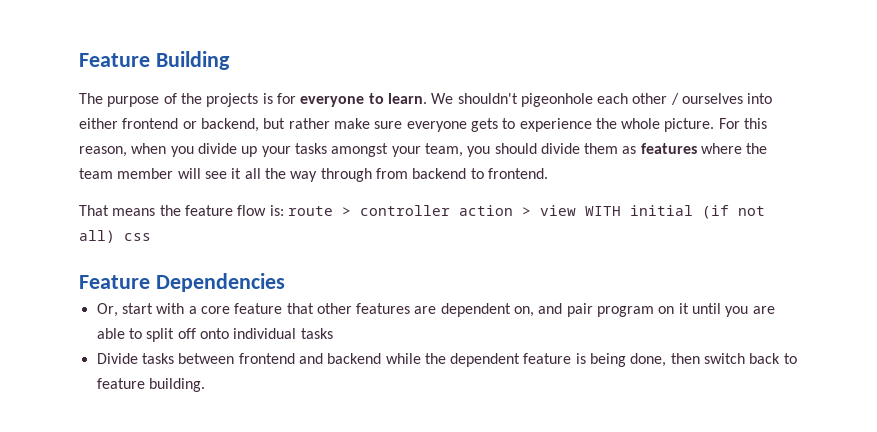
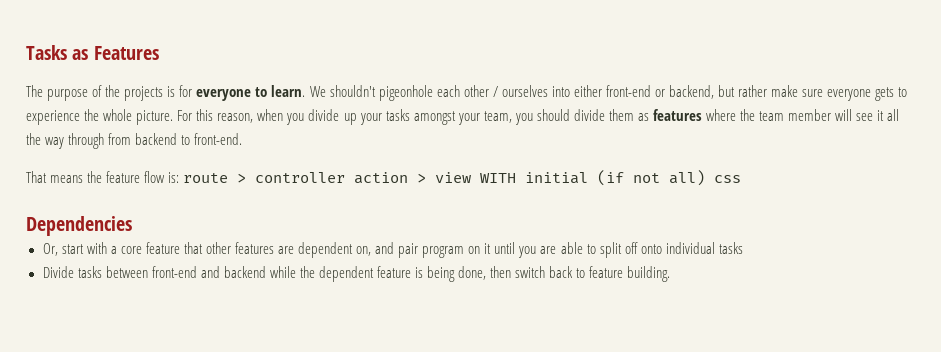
- Feature Building
+ Tasks as Features
- We shouldn't pigeonhole each other / ourselves into either frontend or backend, but rather make sure everyone gets to experience the whole picture.
+ We shouldn't pigeonhole each other / ourselves into either front-end or backend, but rather make sure everyone gets to experience the whole picture.
- For this reason, when you divide up your tasks amongst your team, you should divide them as features where the team member will see it all the way through from backend to frontend.
+ For this reason, when you divide up your tasks amongst your team, you should divide them as features where the team member will see it all the way through from backend to front-end.
- Feature Dependencies
+ Dependencies
- Divide tasks between frontend and backend while the dependent feature is being done, then switch back to feature building.
+ Divide tasks between front-end and backend while the dependent feature is being done, then switch back to feature building.

